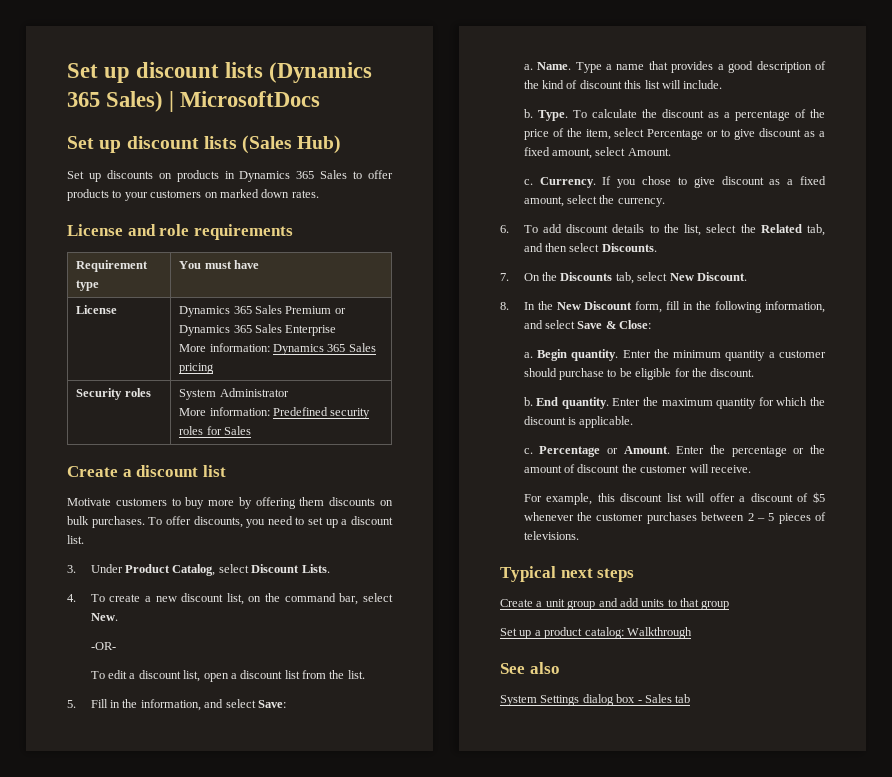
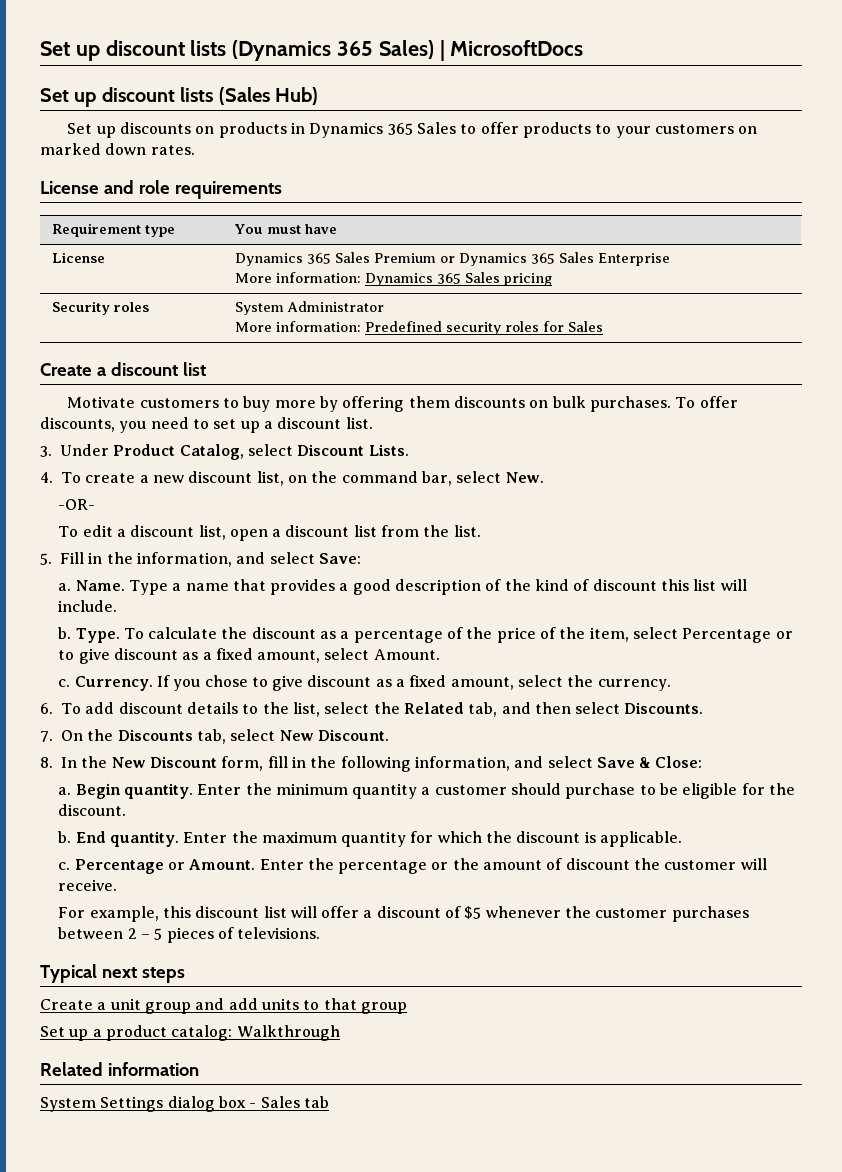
- See also
+ Related information

